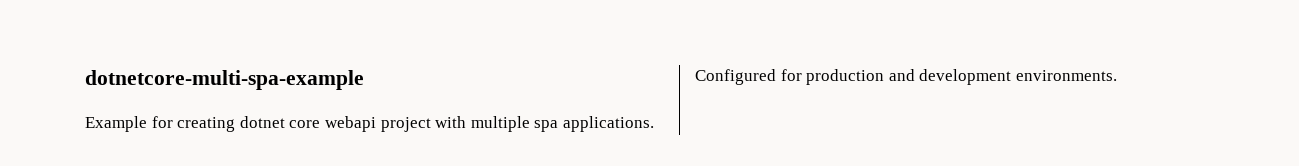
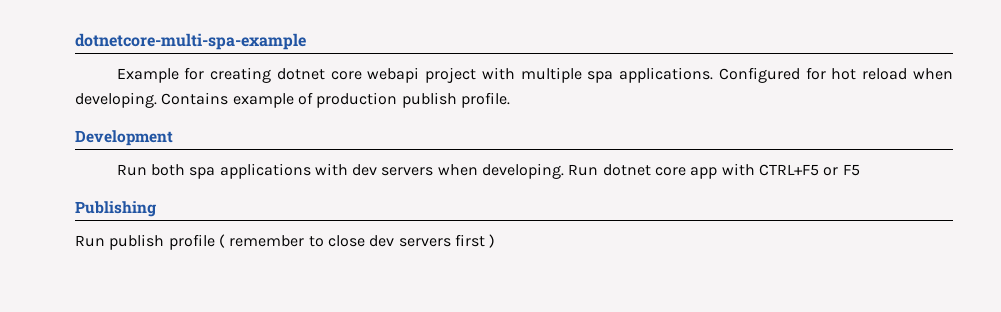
- Configured for production and development environments.
+ Configured for hot reload when developing. Contains example of production publish profile.
+ Development
+ Run both spa applications with dev servers when developing. Run dotnet core app with CTRL+F5 or F5
+ Publishing
+ Run publish profile ( remember to close dev servers first )

